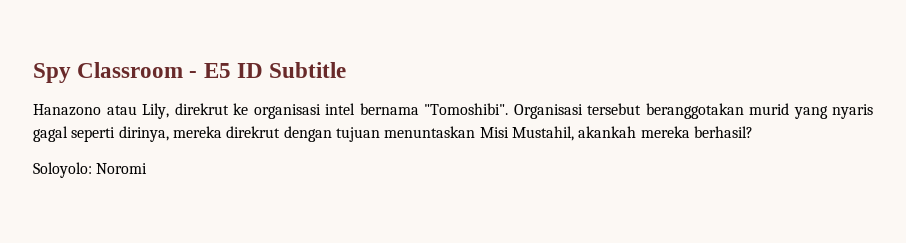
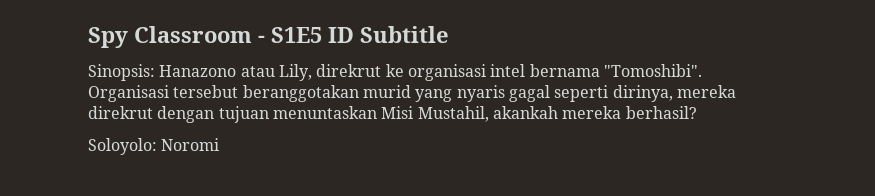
- Spy Classroom - E5 ID Subtitle
+ Spy Classroom - S1E5 ID Subtitle
- Hanazono atau Lily, direkrut ke organisasi intel bernama "Tomoshibi".
+ Sinopsis: Hanazono atau Lily, direkrut ke organisasi intel bernama "Tomoshibi".

